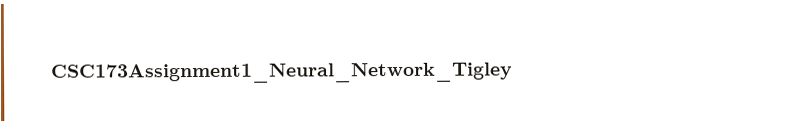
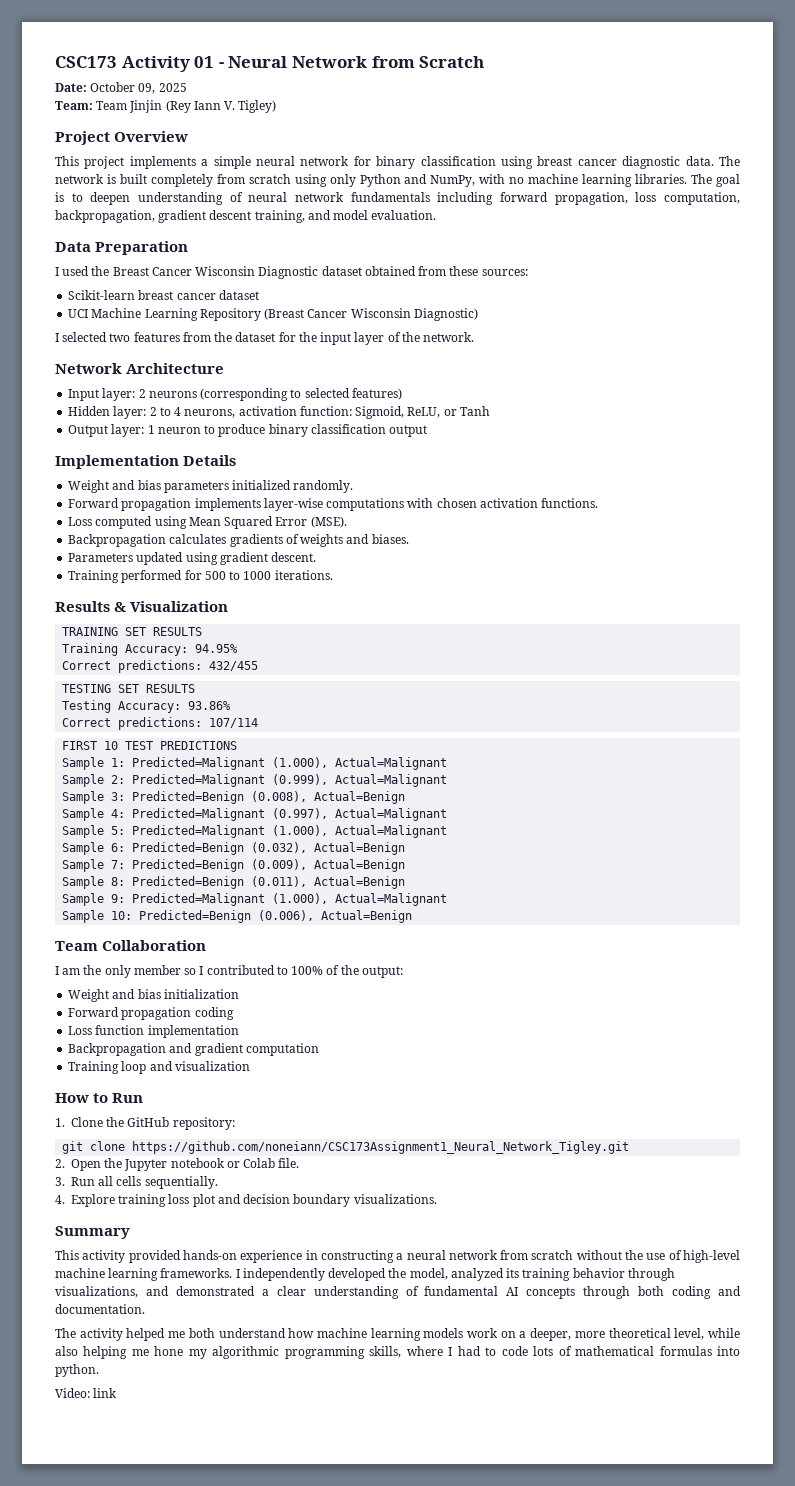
- CSC173Assignment1_Neural_Network_Tigley
+ CSC173 Activity 01 - Neural Network from Scratch
+ Date: October 09, 2025
+ Team: Team Jinjin (Rey Iann V. Tigley)
+ Project Overview
+ This project implements a simple neural network for binary classification using breast cancer diagnostic data. The network is built completely from scratch using only Python and NumPy, with no machine learning libraries. The goal is to deepen understanding of neural network fundamentals including forward propagation, loss computation, backpropagation, gradient descent training, and model evaluation.
+ Data Preparation
+ I used the Breast Cancer Wisconsin Diagnostic dataset obtained from these sources:
+ Scikit-learn breast cancer dataset
+ UCI Machine Learning Repository (Breast Cancer Wisconsin Diagnostic)
+ I selected two features from the dataset for the input layer of the network.
+ Network Architecture
+ Input layer: 2 neurons (corresponding to selected features)
+ Hidden layer: 2 to 4 neurons, activation function: Sigmoid, ReLU, or Tanh
+ Output layer: 1 neuron to produce binary classification output
+ Implementation Details
+ Weight and bias parameters initialized randomly.
+ Forward propagation implements layer-wise computations with chosen activation functions.
+ Loss computed using Mean Squared Error (MSE).
+ Backpropagation calculates gradients of weights and biases.
+ Parameters updated using gradient descent.
+ Training performed for 500 to 1000 iterations.
+ Results & Visualization
+ TRAINING SET RESULTS
+ Training Accuracy: 94.95%
+ Correct predictions: 432/455
+ TESTING SET RESULTS
+ Testing Accuracy: 93.86%
+ Correct predictions: 107/114
+ FIRST 10 TEST PREDICTIONS
+ Sample 1: Predicted=Malignant (1.000), Actual=Malignant
+ Sample 2: Predicted=Malignant (0.999), Actual=Malignant
+ Sample 3: Predicted=Benign (0.008), Actual=Benign
+ Sample 4: Predicted=Malignant (0.997), Actual=Malignant
+ Sample 5: Predicted=Malignant (1.000), Actual=Malignant
+ Sample 6: Predicted=Benign (0.032), Actual=Benign
+ Sample 7: Predicted=Benign (0.009), Actual=Benign
+ Sample 8: Predicted=Benign (0.011), Actual=Benign
+ Sample 9: Predicted=Malignant (1.000), Actual=Malignant
+ Sample 10: Predicted=Benign (0.006), Actual=Benign
+ Team Collaboration
+ I am the only member so I contributed to 100% of the output:
+ Weight and bias initialization
+ Forward propagation coding
+ Loss function implementation
+ Backpropagation and gradient computation
+ Training loop and visualization
+ How to Run
+ 1. Clone the GitHub repository:
+ git clone https://github.com/noneiann/CSC173Assignment1_Neural_Network_Tigley.git
+ 2. Open the Jupyter notebook or Colab file.
+ 3. Run all cells sequentially.
+ 4. Explore training loss plot and decision boundary visualizations.
+ Summary
+ This activity provided hands-on experience in constructing a neural network from scratch without the use of high-level machine learning frameworks. I independently developed the model, analyzed its training behavior through visualizations, and demonstrated a clear understanding of fundamental AI concepts through both coding and documentation.
+ The activity helped me both understand how machine learning models work on a deeper, more theoretical level, while also helping me hone my algorithmic programming skills, where I had to code lots of mathematical formulas into python.
+ Video: link

